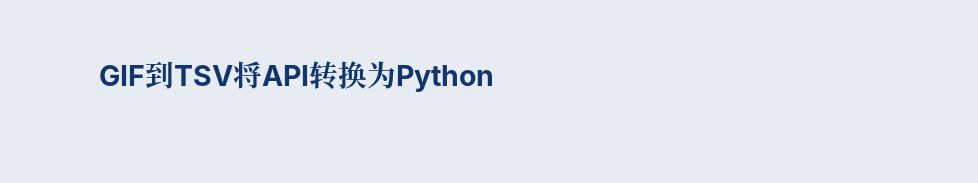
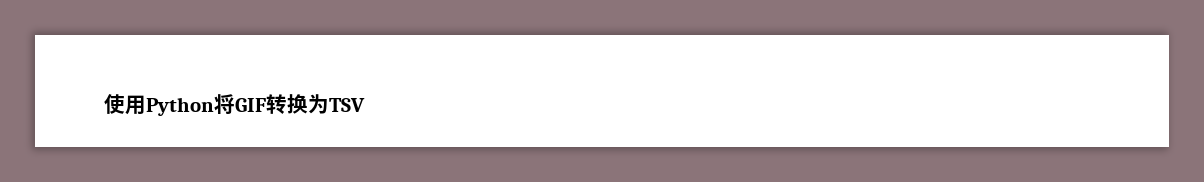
- GIF到TSV将API转换为Python
+ 使用Python将GIF转换为TSV

